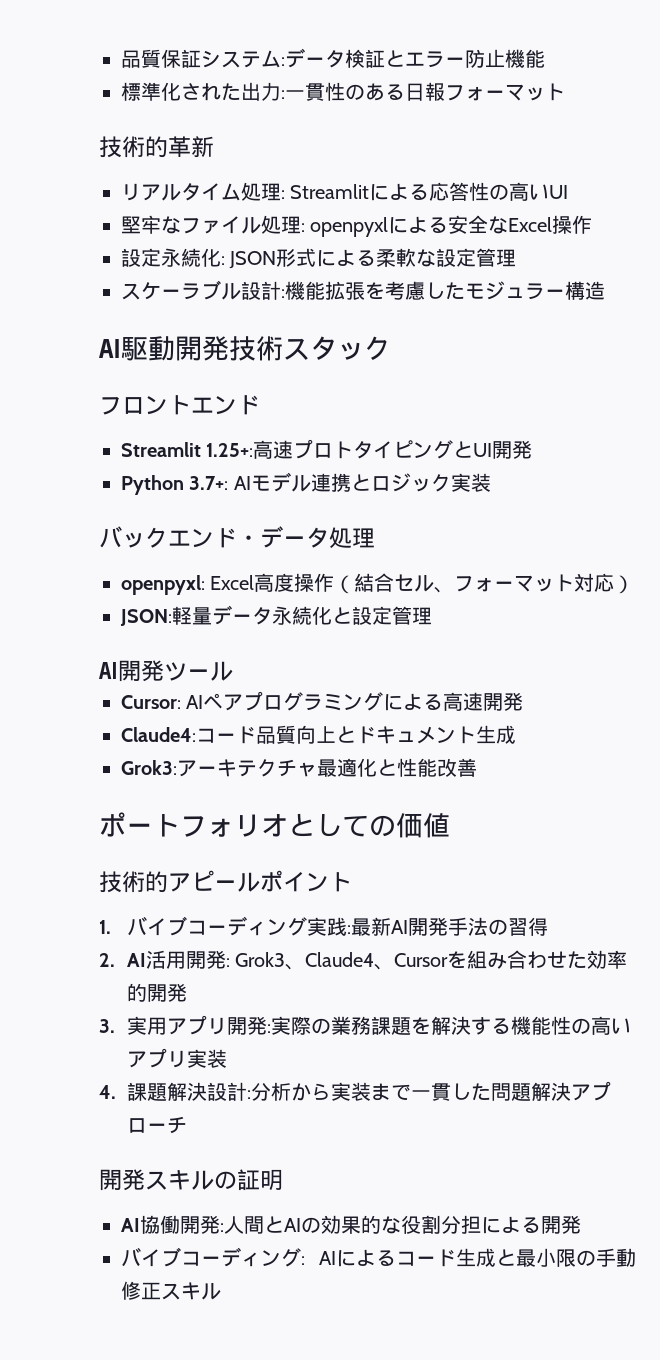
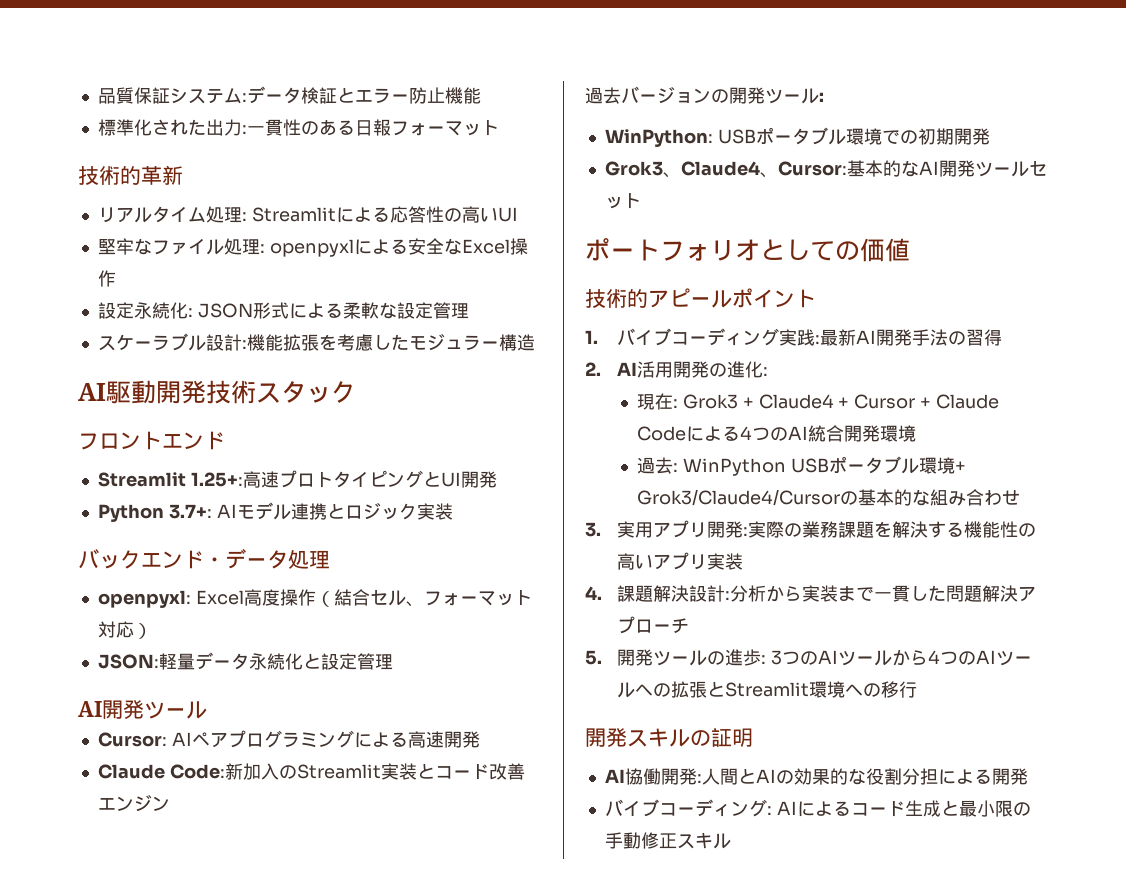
- Claude4:コード品質向上とドキュメント生成
- Grok3:アーキテクチャ最適化と性能改善
+ Claude Code:新加入のStreamlit実装とコード改善エンジン
+ 過去バージョンの開発ツール:
+ WinPython: USBポータブル環境での初期開発
+ Grok3、Claude4、Cursor:基本的なAI開発ツールセット
- 2. AI活用開発: Grok3、Claude4、Cursorを組み合わせた効率的開発
+ 2. AI活用開発の進化:
+ 現在: Grok3 + Claude4 + Cursor + Claude Codeによる4つのAI統合開発環境
+ 過去: WinPython USBポータブル環境+ Grok3/Claude4/Cursorの基本的な組み合わせ
+ 5.開発ツールの進歩: 3つのAIツールから4つのAIツールへの拡張とStreamlit環境への移行

